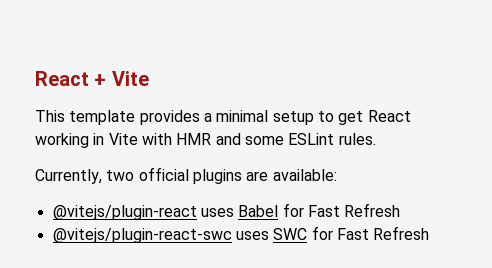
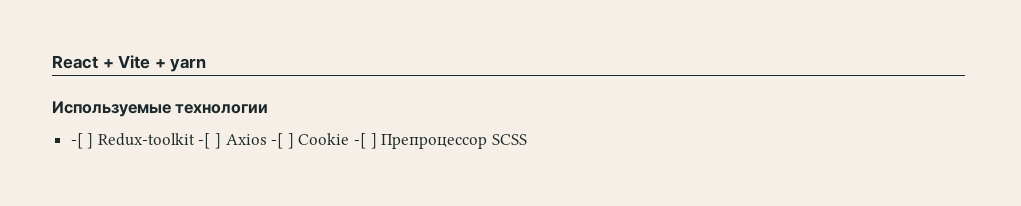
- React + Vite
- This template provides a minimal setup to get React working in Vite with HMR and some ESLint rules.
- Currently, two official plugins are available:
- @vitejs/plugin-react uses Babel for Fast Refresh
- @vitejs/plugin-react-swc uses SWC for Fast Refresh
+ React + Vite + yarn
+ Используемые технологии
+ -[ ] Redux-toolkit -[ ] Axios -[ ] Cookie -[ ] Препроцессор SСSS

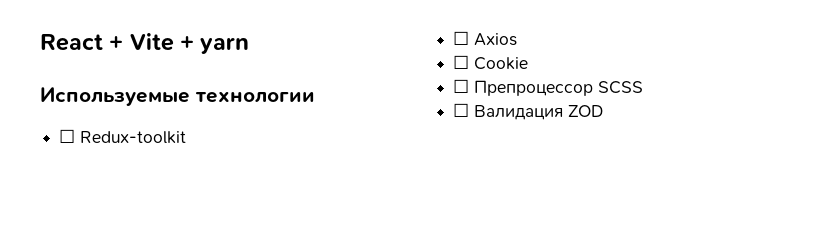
- -[ ] Redux-toolkit -[ ] Axios -[ ] Cookie -[ ] Препроцессор SСSS
+ ☐ Redux-toolkit
+ ☐ Axios
+ ☐ Cookie
+ ☐ Препроцессор SСSS
+ ☐ Валидация ZOD

